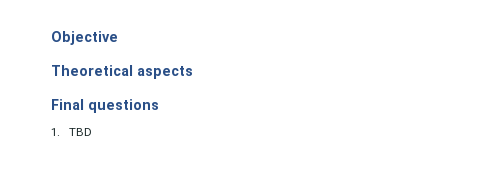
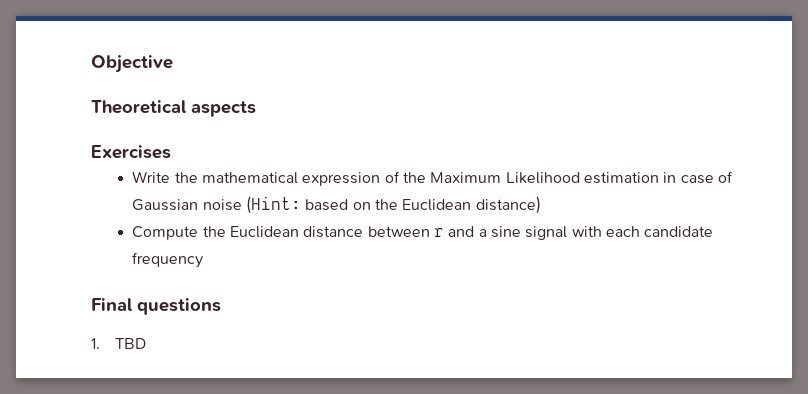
+ Exercises
+ Write the mathematical expression of the Maximum Likelihood estimation in case of Gaussian noise (Hint: based on the Euclidean distance)
+ Compute the Euclidean distance between r and a sine signal with each candidate frequency

